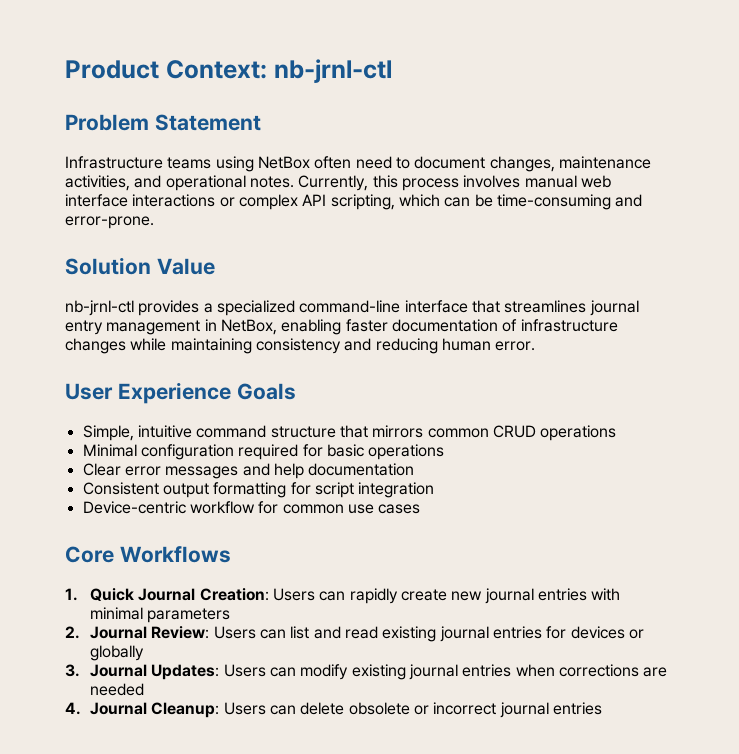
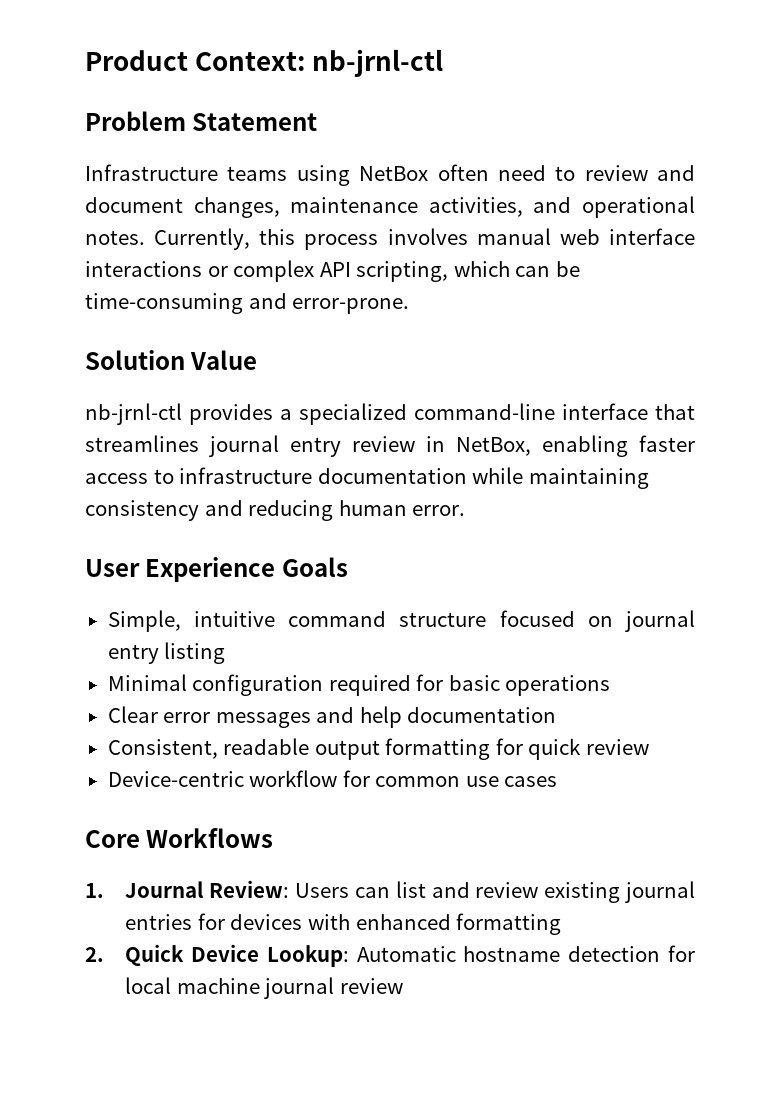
- Infrastructure teams using NetBox often need to document changes, maintenance activities, and operational notes.
+ Infrastructure teams using NetBox often need to review and document changes, maintenance activities, and operational notes.
- nb-jrnl-ctl provides a specialized command-line interface that streamlines journal entry management in NetBox, enabling faster documentation of infrastructure changes while maintaining consistency and reducing human error.
+ nb-jrnl-ctl provides a specialized command-line interface that streamlines journal entry review in NetBox, enabling faster access to infrastructure documentation while maintaining consistency and reducing human error.
- Simple, intuitive command structure that mirrors common CRUD operations
+ Simple, intuitive command structure focused on journal entry listing
- Consistent output formatting for script integration
+ Consistent, readable output formatting for quick review
- 1. Quick Journal Creation: Users can rapidly create new journal entries with minimal parameters
- 2. Journal Review: Users can list and read existing journal entries for devices or globally
- 3. Journal Updates: Users can modify existing journal entries when corrections are needed
- 4. Journal Cleanup: Users can delete obsolete or incorrect journal entries
+ 1. Journal Review: Users can list and review existing journal entries for devices with enhanced formatting
+ 2. Quick Device Lookup: Automatic hostname detection for local machine journal review

